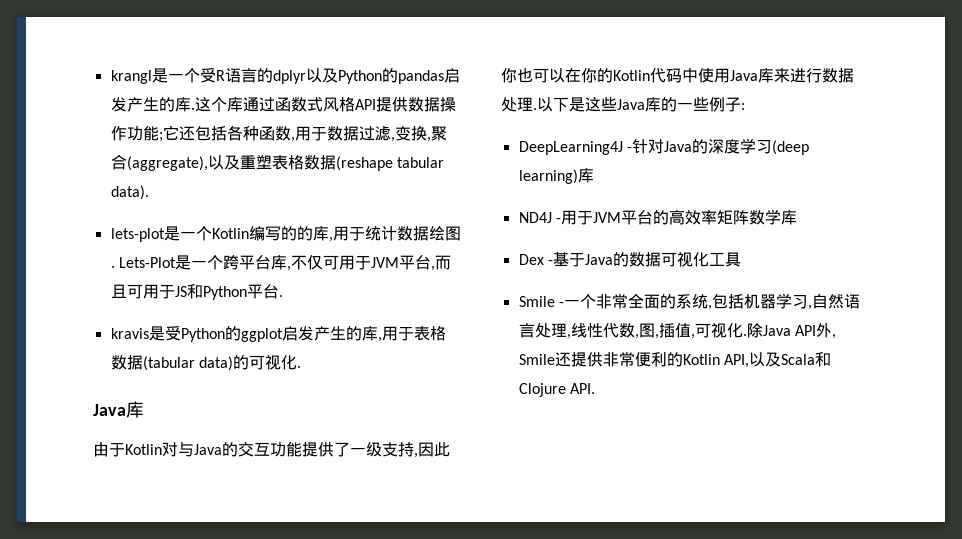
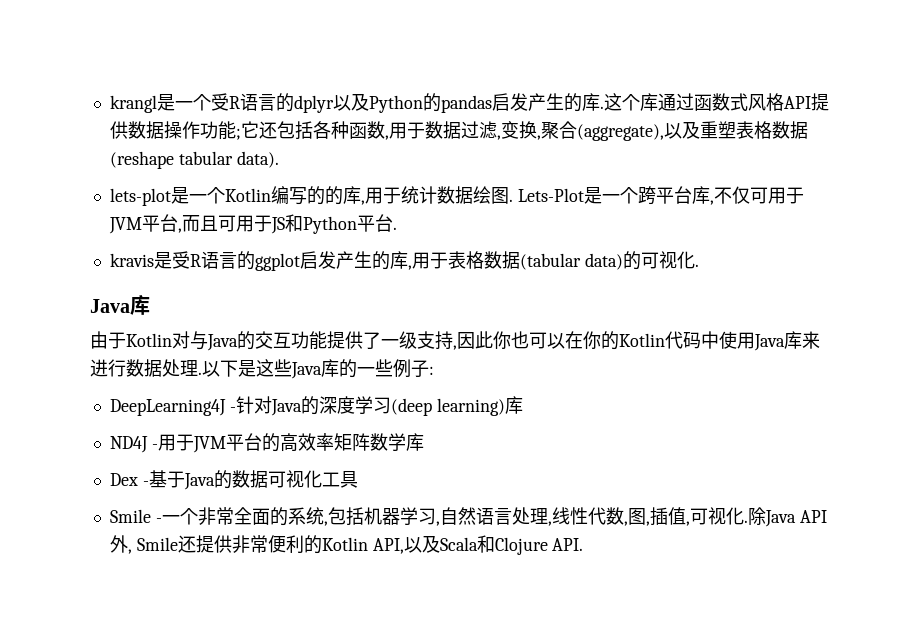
- kravis是受Python的ggplot启发产生的库,用于表格数据(tabular data)的可视化.
+ kravis是受R语言的ggplot启发产生的库,用于表格数据(tabular data)的可视化.

